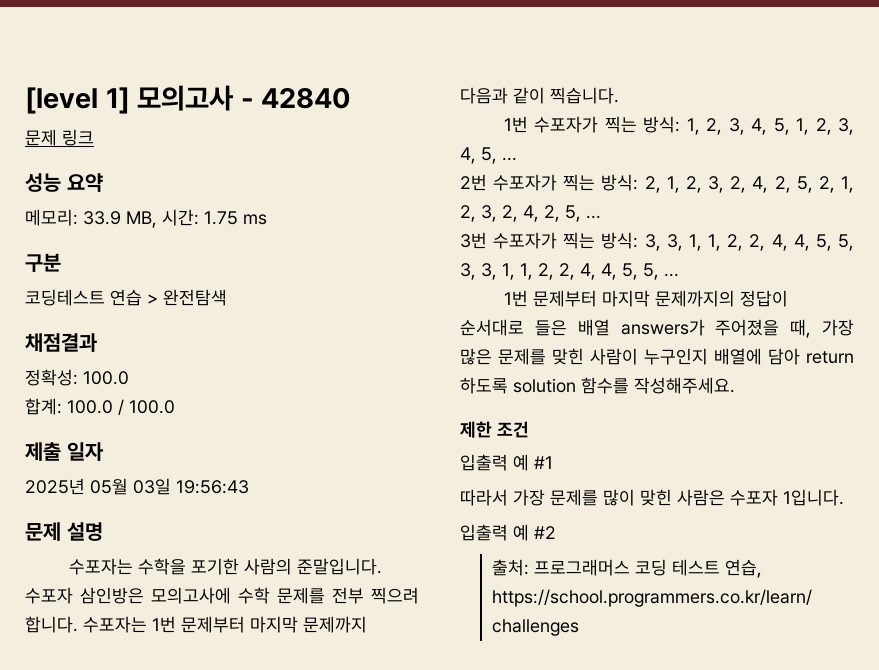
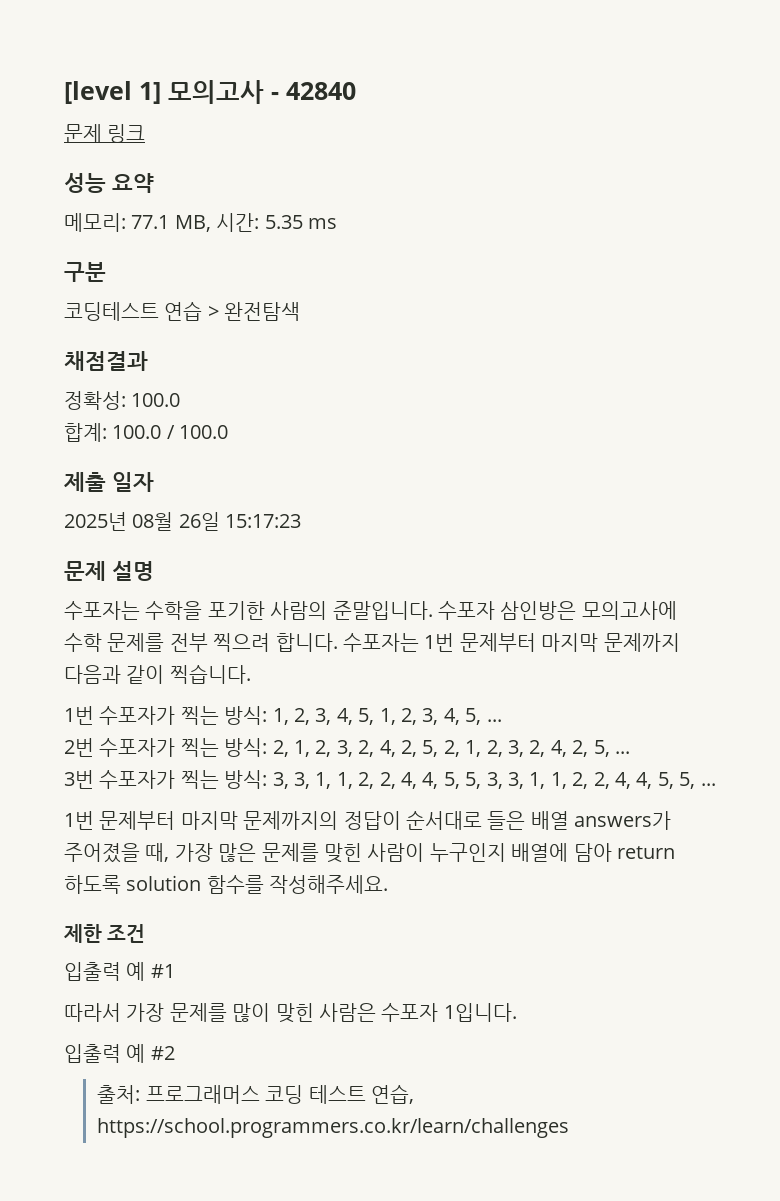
- 메모리: 33.9 MB, 시간: 1.75 ms
+ 메모리: 77.1 MB, 시간: 5.35 ms
- 2025년 05월 03일 19:56:43
+ 2025년 08월 26일 15:17:23

